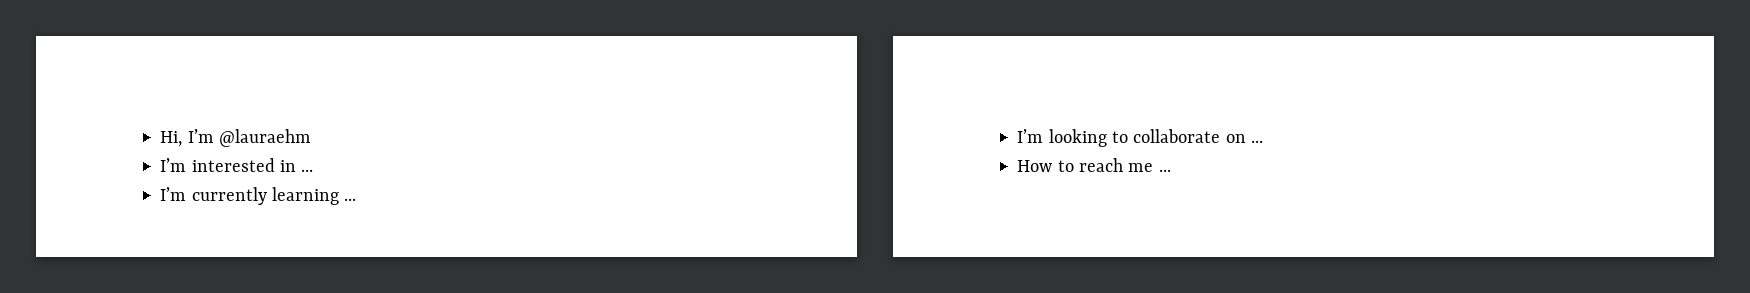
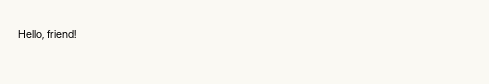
- Hi, I’m @lauraehm
- I’m interested in ...
- I’m currently learning ...
- I’m looking to collaborate on ...
- How to reach me ...
+ Hello, friend!

